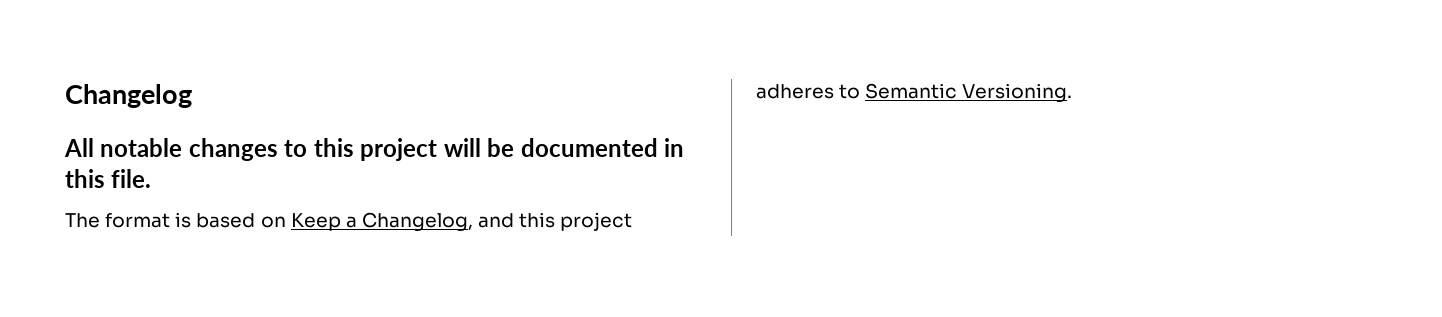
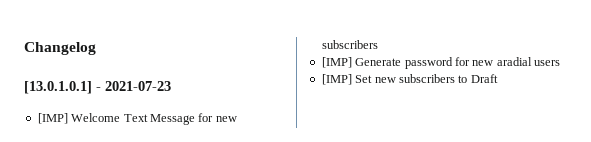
- All notable changes to this project will be documented in this file.
- The format is based on Keep a Changelog, and this project adheres to Semantic Versioning.
+ [13.0.1.0.1] - 2021-07-23
+ [IMP] Welcome Text Message for new subscribers
+ [IMP] Generate password for new aradial users
+ [IMP] Set new subscribers to Draft

